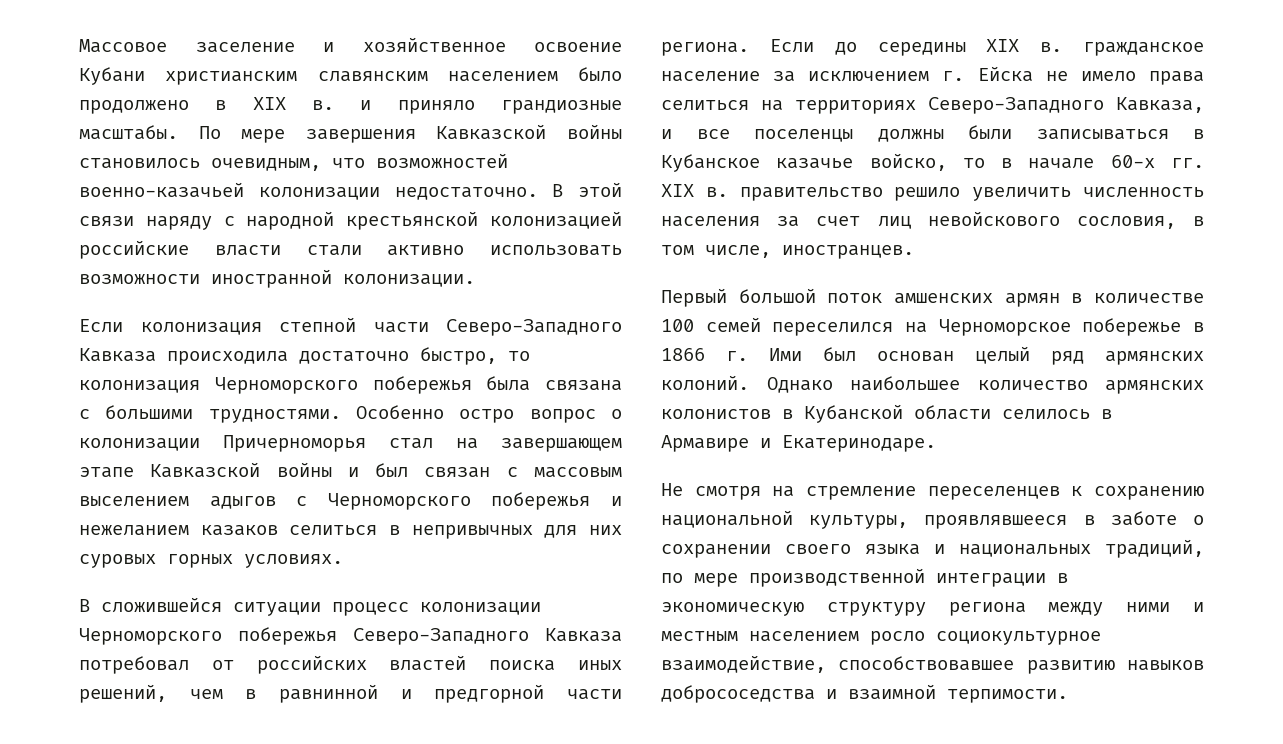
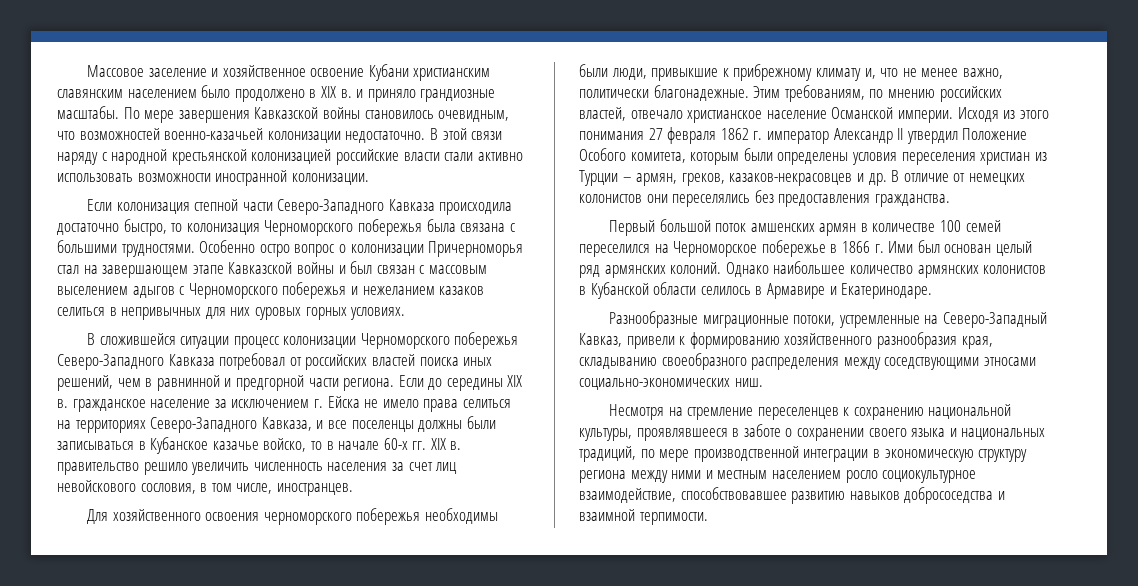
+ Для хозяйственного освоения черноморского побережья необходимы были люди, привыкшие к прибрежному климату и, что не менее важно, политически благонадежные. Этим требованиям, по мнению российских властей, отвечало христианское население Османской империи. Исходя из этого понимания 27 февраля 1862 г. император Александр II утвердил Положение Особого комитета, которым были определены условия переселения христиан из Турции – армян, греков, казаков-некрасовцев и др. В отличие от немецких колонистов они переселялись без предоставления гражданства.
- Не смотря на стремление переселенцев к сохранению национальной культуры, проявлявшееся в заботе о сохранении своего языка и национальных традиций, по мере производственной интеграции в экономическую структуру региона между ними и местным населением росло социокультурное взаимодействие, способствовавшее развитию навыков добрососедства и взаимной терпимости.
+ Разнообразные миграционные потоки, устремленные на Северо-Западный Кавказ, привели к формированию хозяйственного разнообразия края, складыванию своеобразного распределения между соседствующими этносами социально-экономических ниш.
+ Несмотря на стремление переселенцев к сохранению национальной культуры, проявлявшееся в заботе о сохранении своего языка и национальных традиций, по мере производственной интеграции в экономическую структуру региона между ними и местным населением росло социокультурное взаимодействие, способствовавшее развитию навыков добрососедства и взаимной терпимости.

